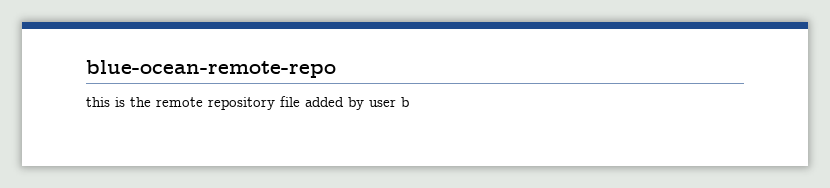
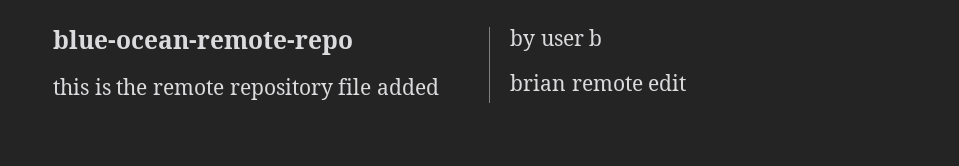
+ brian remote edit

